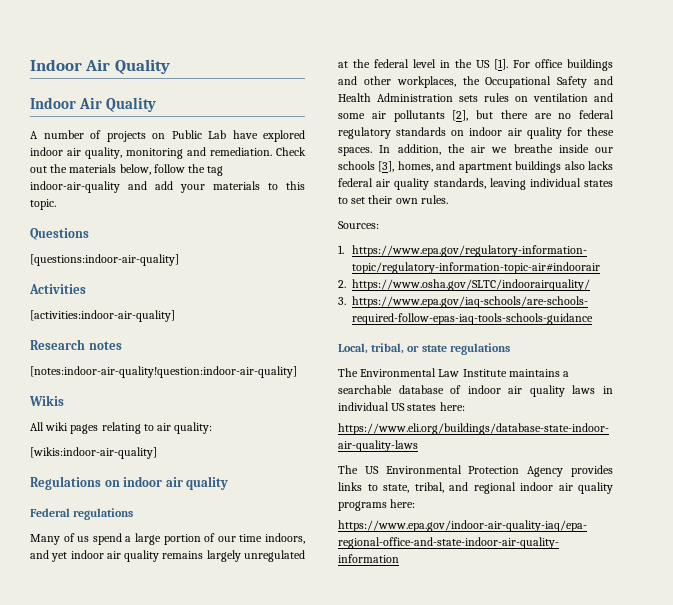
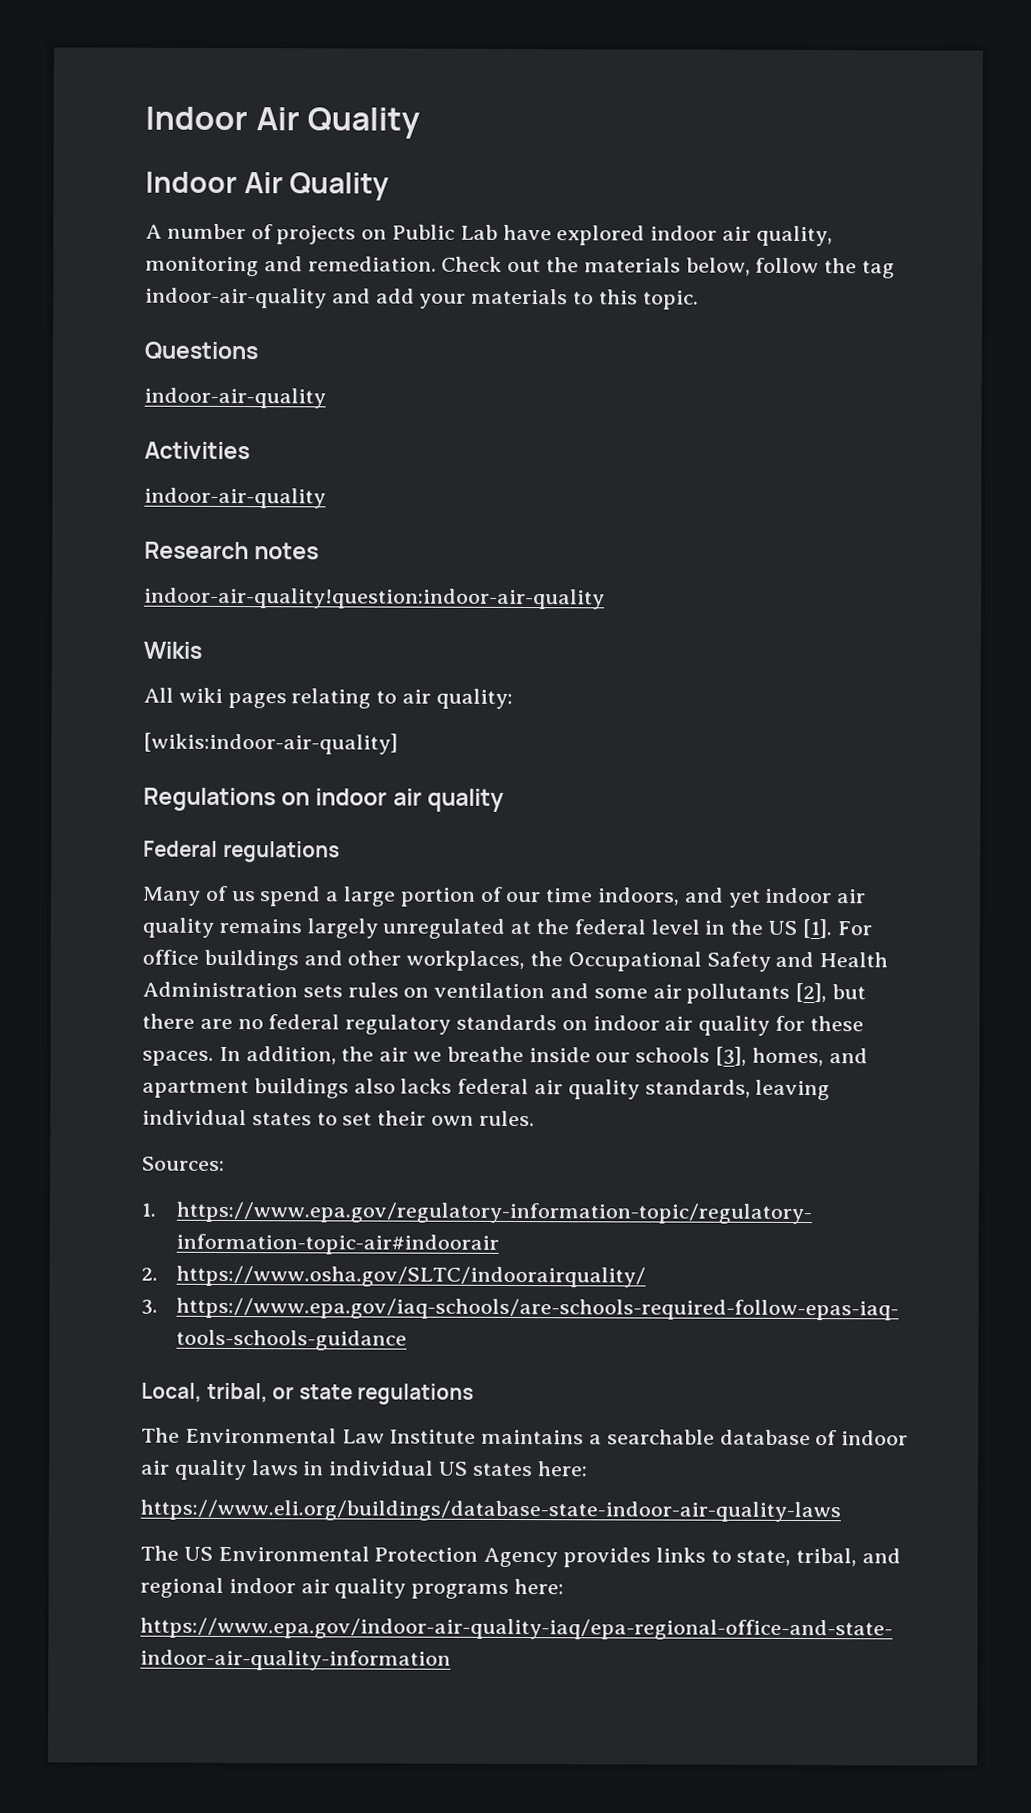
  Questions
- [questions:indoor-air-quality]
+ indoor-air-quality
  Activities
- [activities:indoor-air-quality]
+ indoor-air-quality
- [notes:indoor-air-quality!question:indoor-air-quality]
+ indoor-air-quality!question:indoor-air-quality

